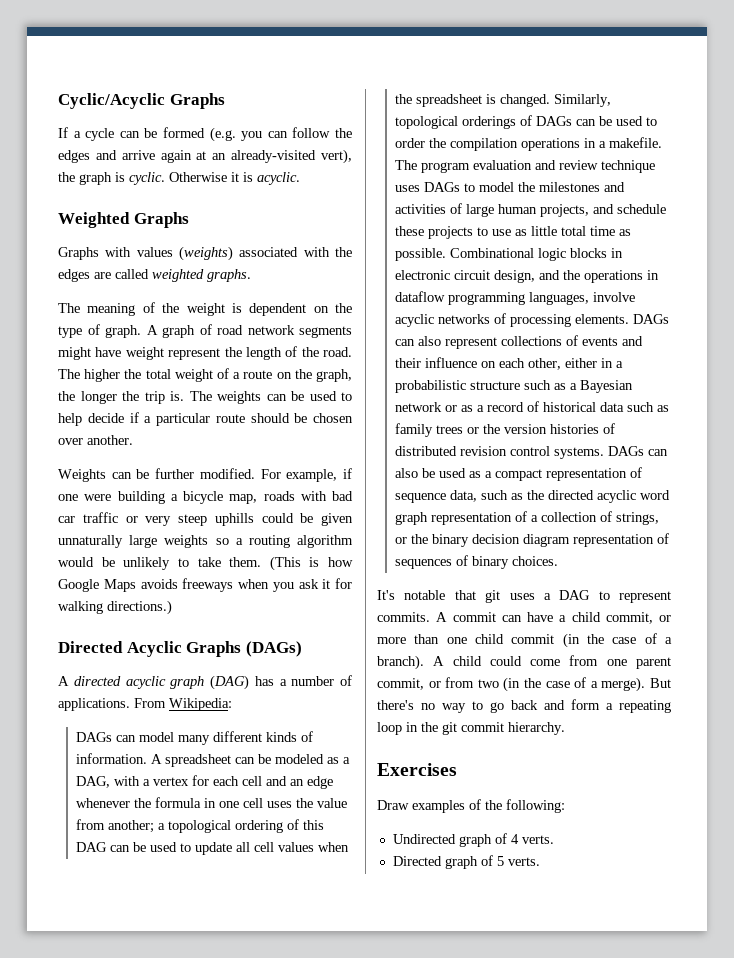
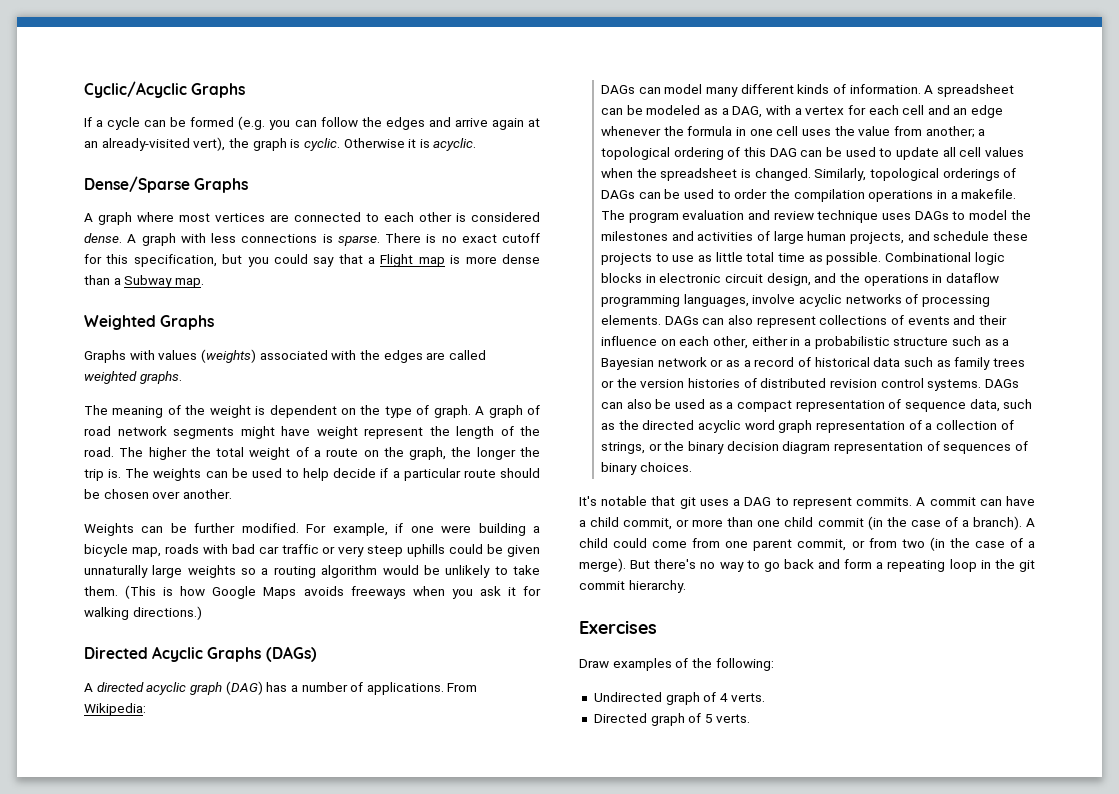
+ Dense/Sparse Graphs
+ A graph where most vertices are connected to each other is considered dense. A graph with less connections is sparse. There is no exact cutoff for this specification, but you could say that a Flight map is more dense than a Subway map.

